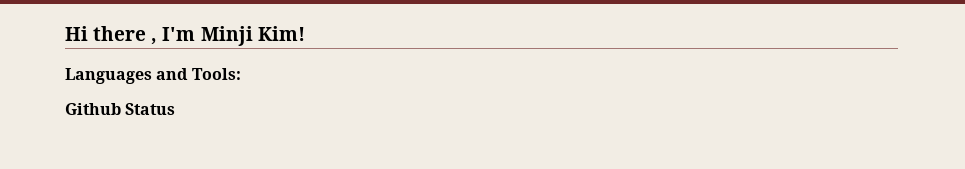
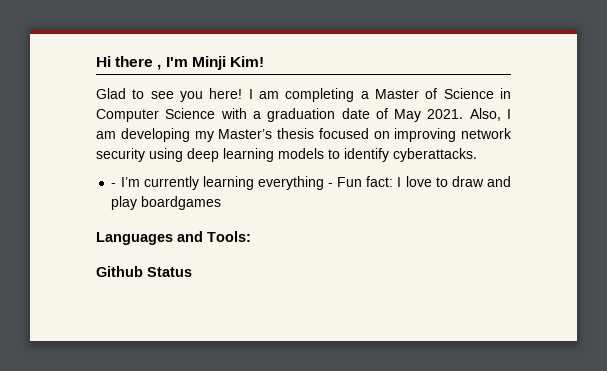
+ Glad to see you here! I am completing a Master of Science in Computer Science with a graduation date of May 2021. Also, I am developing my Master’s thesis focused on improving network security using deep learning models to identify cyberattacks.
+ - I’m currently learning everything - Fun fact: I love to draw and play boardgames

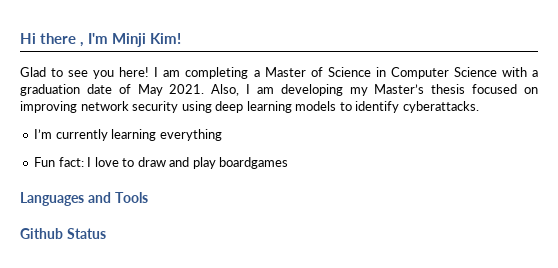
- - I’m currently learning everything - Fun fact: I love to draw and play boardgames
+ I’m currently learning everything
+ Fun fact: I love to draw and play boardgames
- Languages and Tools:
+ Languages and Tools

